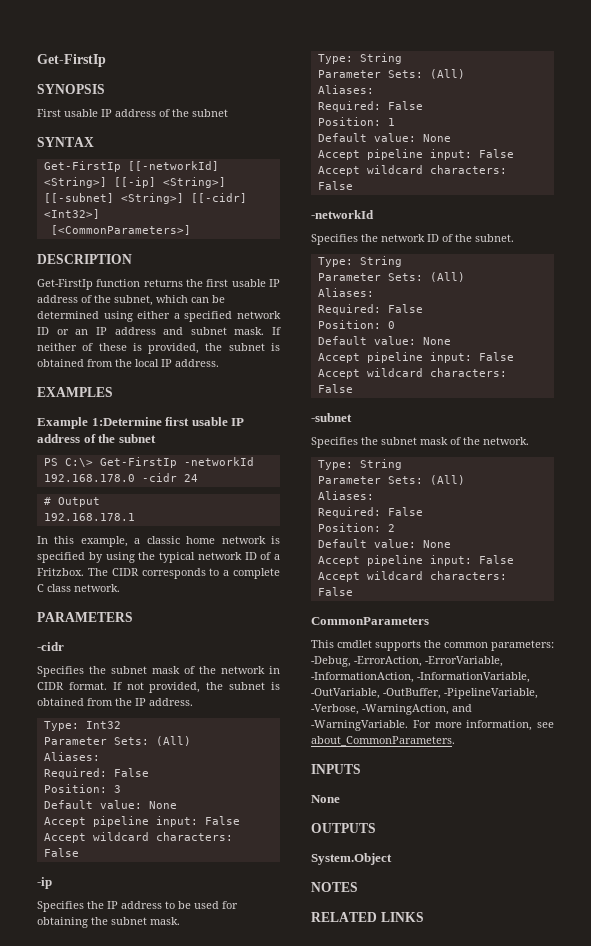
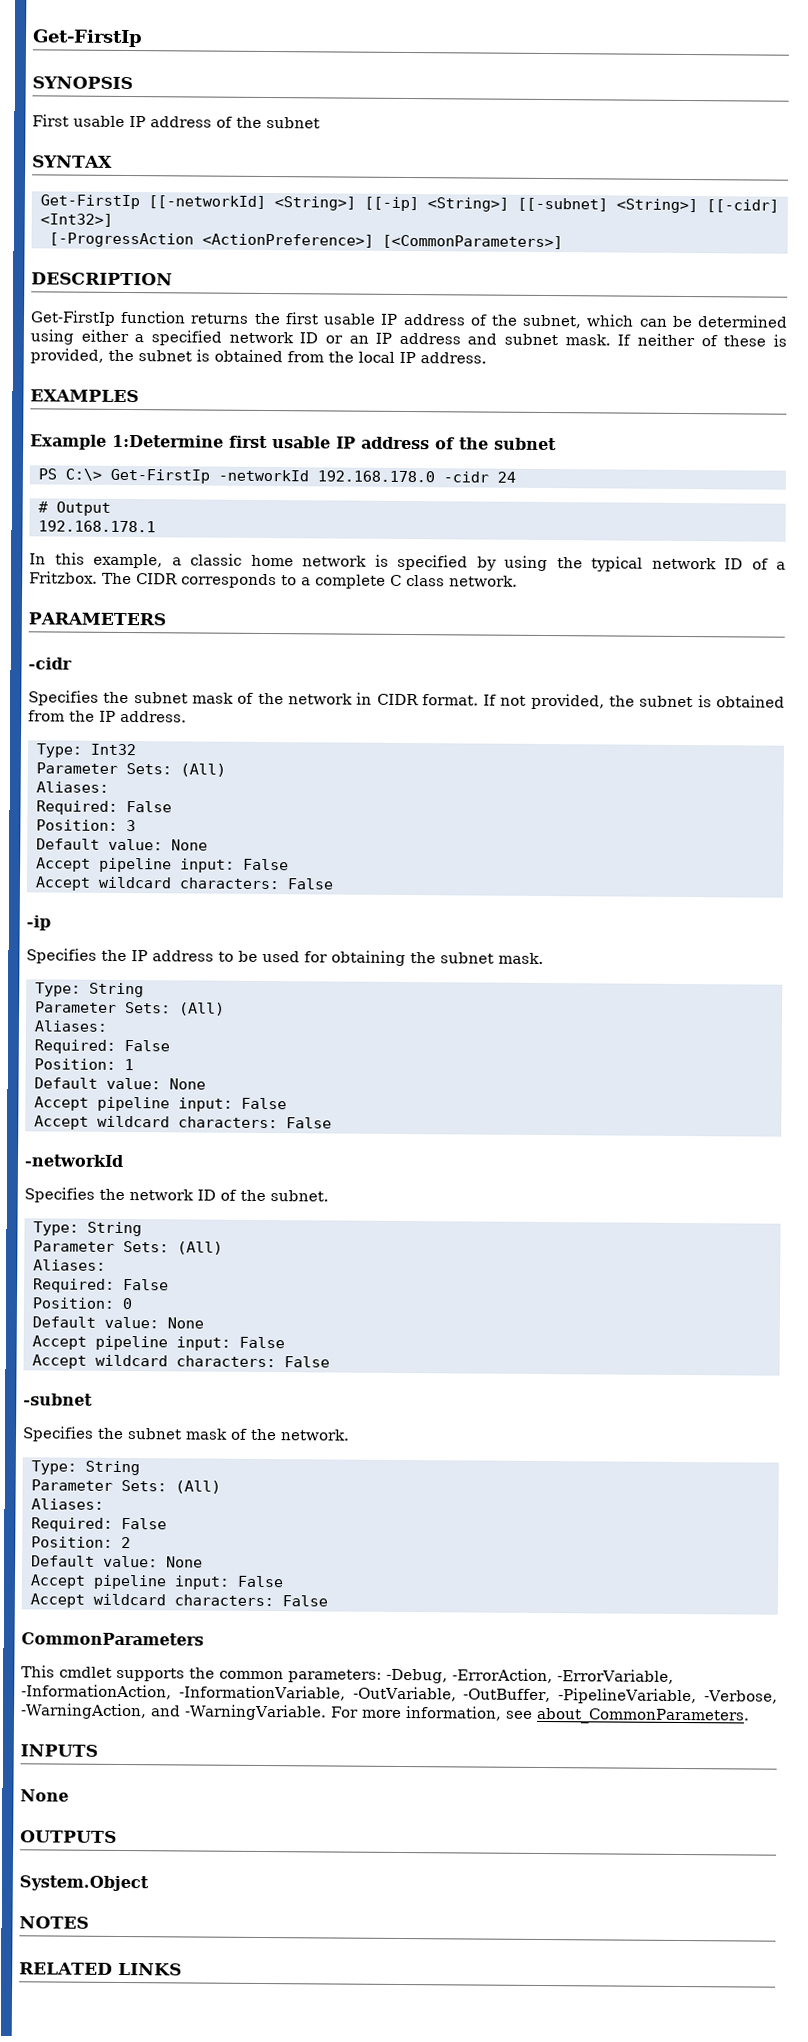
- [<CommonParameters>]
+ [-ProgressAction <ActionPreference>] [<CommonParameters>]

